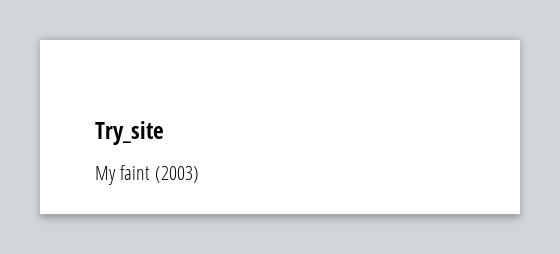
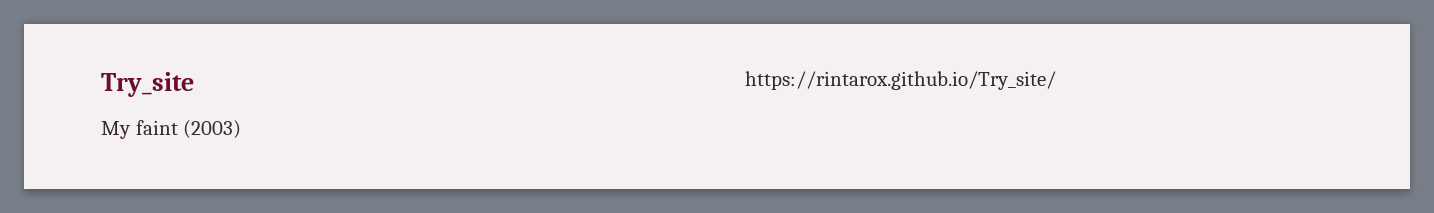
+ https://rintarox.github.io/Try_site/

